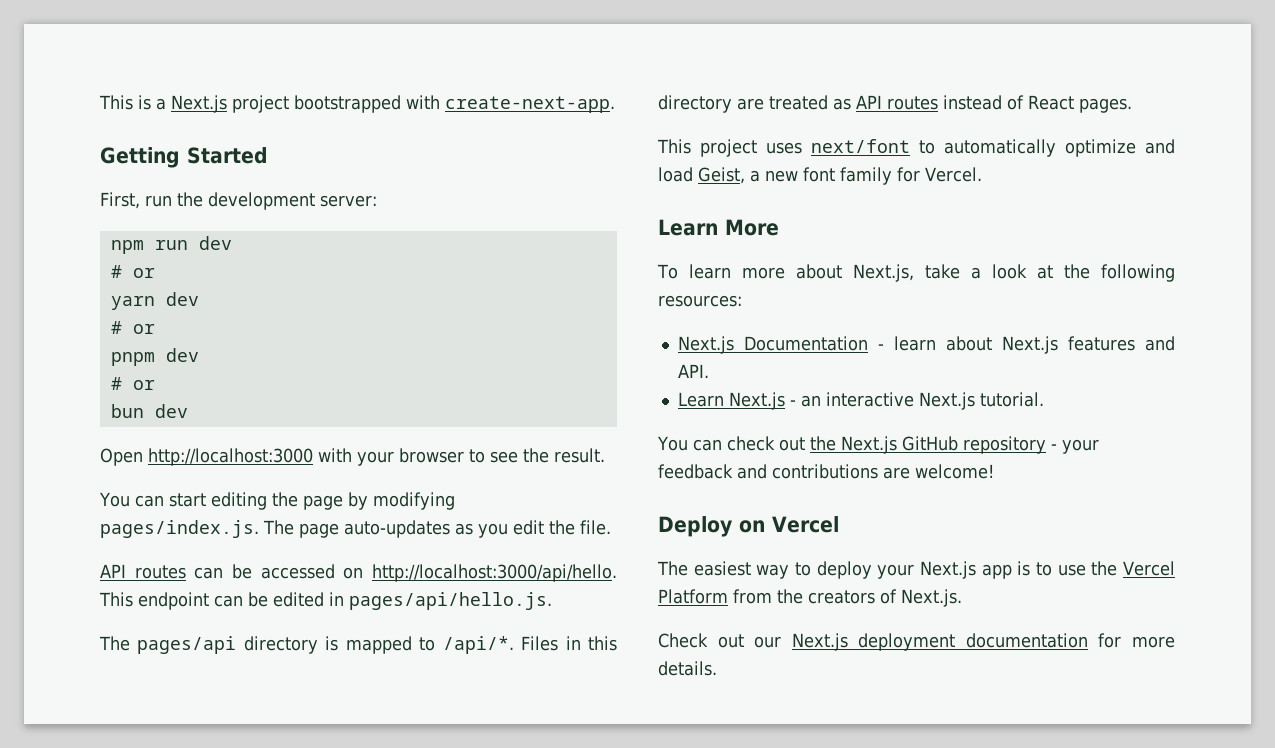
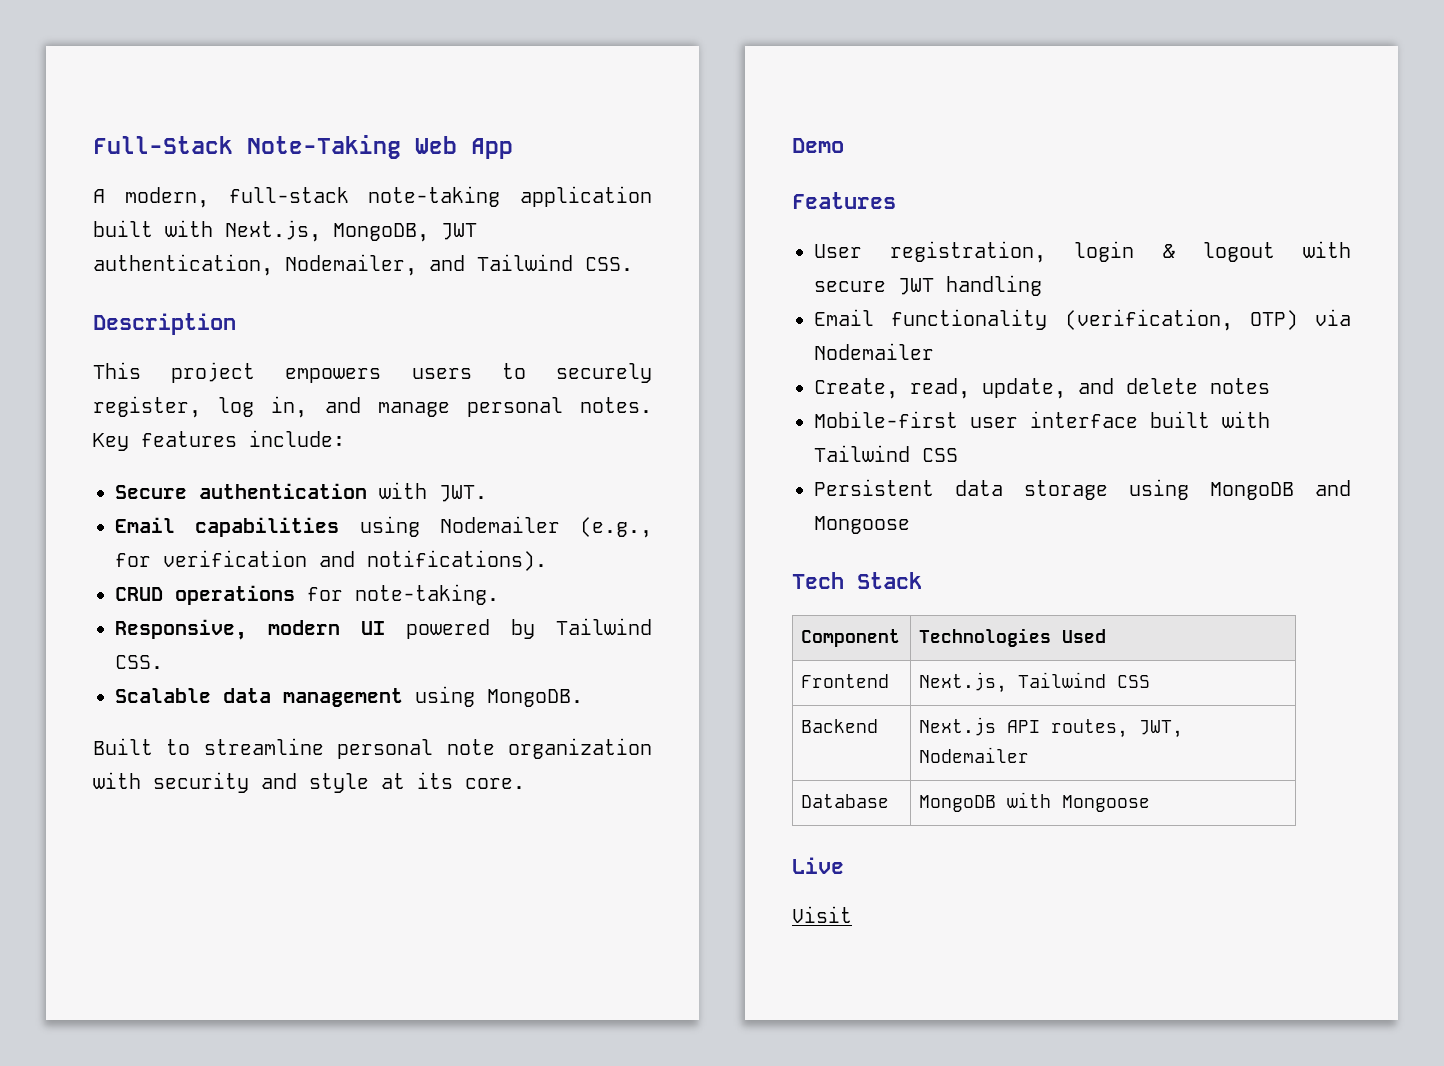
- This is a Next.js project bootstrapped with create-next-app.
- Getting Started
- First, run the development server:
- npm run dev
- # or
- yarn dev
- # or
- pnpm dev
- # or
- bun dev
- Open http://localhost:3000 with your browser to see the result.
- You can start editing the page by modifying pages/index.js. The page auto-updates as you edit the file.
- API routes can be accessed on http://localhost:3000/api/hello. This endpoint can be edited in pages/api/hello.js.
- The pages/api directory is mapped to /api/*. Files in this directory are treated as API routes instead of React pages.
- This project uses next/font to automatically optimize and load Geist, a new font family for Vercel.
- Learn More
- To learn more about Next.js, take a look at the following resources:
- Next.js Documentation - learn about Next.js features and API.
- Learn Next.js - an interactive Next.js tutorial.
- You can check out the Next.js GitHub repository - your feedback and contributions are welcome!
- Deploy on Vercel
- The easiest way to deploy your Next.js app is to use the Vercel Platform from the creators of Next.js.
- Check out our Next.js deployment documentation for more details.
+ Full-Stack Note-Taking Web App
+ A modern, full-stack note-taking application built with Next.js, MongoDB, JWT authentication, Nodemailer, and Tailwind CSS.
+ Description
+ This project empowers users to securely register, log in, and manage personal notes. Key features include:
+ Secure authentication with JWT.
+ Email capabilities using Nodemailer (e.g., for verification and notifications).
+ CRUD operations for note-taking.
+ Responsive, modern UI powered by Tailwind CSS.
+ Scalable data management using MongoDB.
+ Built to streamline personal note organization with security and style at its core.
+ Demo
+ Features
+ User registration, login & logout with secure JWT handling
+ Email functionality (verification, OTP) via Nodemailer
+ Create, read, update, and delete notes
+ Mobile-first user interface built with Tailwind CSS
+ Persistent data storage using MongoDB and Mongoose
+ Tech Stack
+ Component | Technologies Used
+ Frontend | Next.js, Tailwind CSS
+ Backend | Next.js API routes, JWT, Nodemailer
+ Database | MongoDB with Mongoose
+ Live
+ Visit

